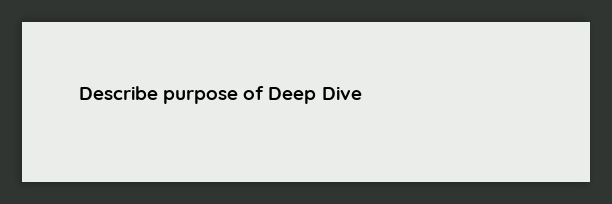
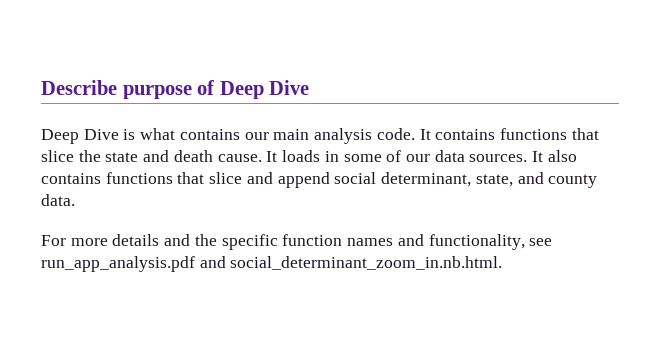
+ Deep Dive is what contains our main analysis code. It contains functions that slice the state and death cause. It loads in some of our data sources. It also contains functions that slice and append social determinant, state, and county data.
+ For more details and the specific function names and functionality, see run_app_analysis.pdf and social_determinant_zoom_in.nb.html.

